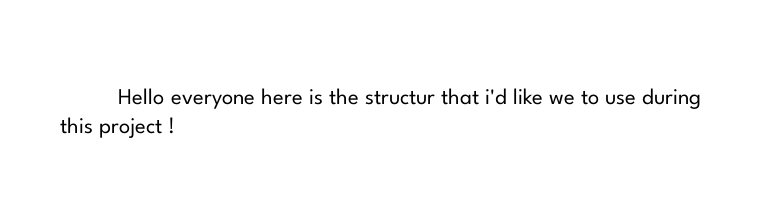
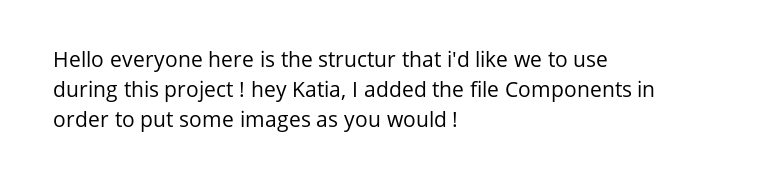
- Hello everyone here is the structur that i'd like we to use during this project !
+ Hello everyone here is the structur that i'd like we to use during this project ! hey Katia, I added the file Components in order to put some images as you would !

